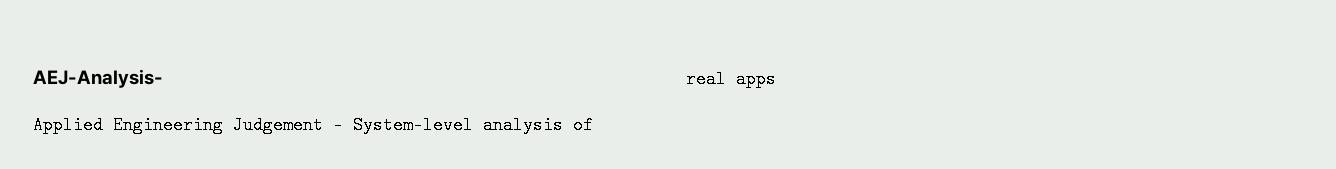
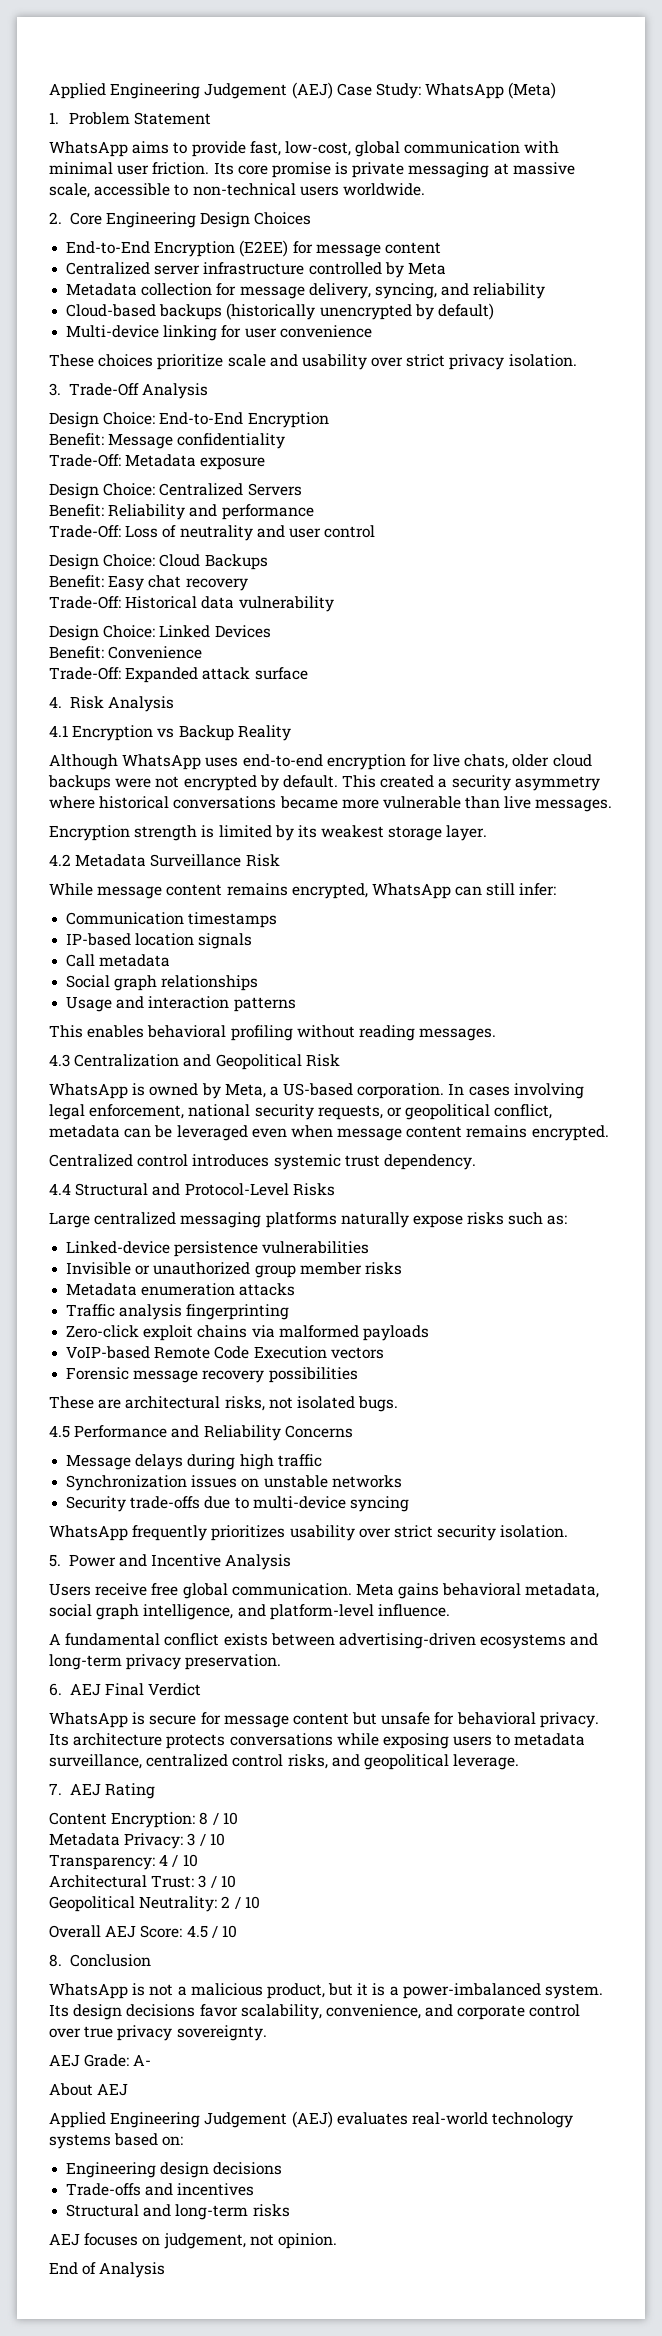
- AEJ-Analysis-
- Applied Engineering Judgement – System-level analysis of real apps
+ Applied Engineering Judgement (AEJ) Case Study: WhatsApp (Meta)
+ 1. Problem Statement
+ WhatsApp aims to provide fast, low-cost, global communication with minimal user friction. Its core promise is private messaging at massive scale, accessible to non-technical users worldwide.
+ 2. Core Engineering Design Choices
+ End-to-End Encryption (E2EE) for message content
+ Centralized server infrastructure controlled by Meta
+ Metadata collection for message delivery, syncing, and reliability
+ Cloud-based backups (historically unencrypted by default)
+ Multi-device linking for user convenience
+ These choices prioritize scale and usability over strict privacy isolation.
+ 3. Trade-Off Analysis
+ Design Choice: End-to-End Encryption
+ Benefit: Message confidentiality
+ Trade-Off: Metadata exposure
+ Design Choice: Centralized Servers
+ Benefit: Reliability and performance
+ Trade-Off: Loss of neutrality and user control
+ Design Choice: Cloud Backups
+ Benefit: Easy chat recovery
+ Trade-Off: Historical data vulnerability
+ Design Choice: Linked Devices
+ Benefit: Convenience
+ Trade-Off: Expanded attack surface
+ 4. Risk Analysis
+ 4.1 Encryption vs Backup Reality
+ Although WhatsApp uses end-to-end encryption for live chats, older cloud backups were not encrypted by default. This created a security asymmetry where historical conversations became more vulnerable than live messages.
+ Encryption strength is limited by its weakest storage layer.
+ 4.2 Metadata Surveillance Risk
+ While message content remains encrypted, WhatsApp can still infer:
+ Communication timestamps
+ IP-based location signals
+ Call metadata
+ Social graph relationships
+ Usage and interaction patterns
+ This enables behavioral profiling without reading messages.
+ 4.3 Centralization and Geopolitical Risk
+ WhatsApp is owned by Meta, a US-based corporation. In cases involving legal enforcement, national security requests, or geopolitical conflict, metadata can be leveraged even when message content remains encrypted.
+ Centralized control introduces systemic trust dependency.
+ 4.4 Structural and Protocol-Level Risks
+ Large centralized messaging platforms naturally expose risks such as:
+ Linked-device persistence vulnerabilities
+ Invisible or unauthorized group member risks
+ Metadata enumeration attacks
+ Traffic analysis fingerprinting
+ Zero-click exploit chains via malformed payloads
+ VoIP-based Remote Code Execution vectors
+ Forensic message recovery possibilities
+ These are architectural risks, not isolated bugs.
+ 4.5 Performance and Reliability Concerns
+ Message delays during high traffic
+ Synchronization issues on unstable networks
+ Security trade-offs due to multi-device syncing
+ WhatsApp frequently prioritizes usability over strict security isolation.
+ 5. Power and Incentive Analysis
+ Users receive free global communication. Meta gains behavioral metadata, social graph intelligence, and platform-level influence.
+ A fundamental conflict exists between advertising-driven ecosystems and long-term privacy preservation.
+ 6. AEJ Final Verdict
+ WhatsApp is secure for message content but unsafe for behavioral privacy. Its architecture protects conversations while exposing users to metadata surveillance, centralized control risks, and geopolitical leverage.
+ 7. AEJ Rating
+ Content Encryption: 8 / 10
+ Metadata Privacy: 3 / 10
+ Transparency: 4 / 10
+ Architectural Trust: 3 / 10
+ Geopolitical Neutrality: 2 / 10
+ Overall AEJ Score: 4.5 / 10
+ 8. Conclusion
+ WhatsApp is not a malicious product, but it is a power-imbalanced system. Its design decisions favor scalability, convenience, and corporate control over true privacy sovereignty.
+ AEJ Grade: A-
+ About AEJ
+ Applied Engineering Judgement (AEJ) evaluates real-world technology systems based on:
+ Engineering design decisions
+ Trade-offs and incentives
+ Structural and long-term risks
+ AEJ focuses on judgement, not opinion.
+ End of Analysis

